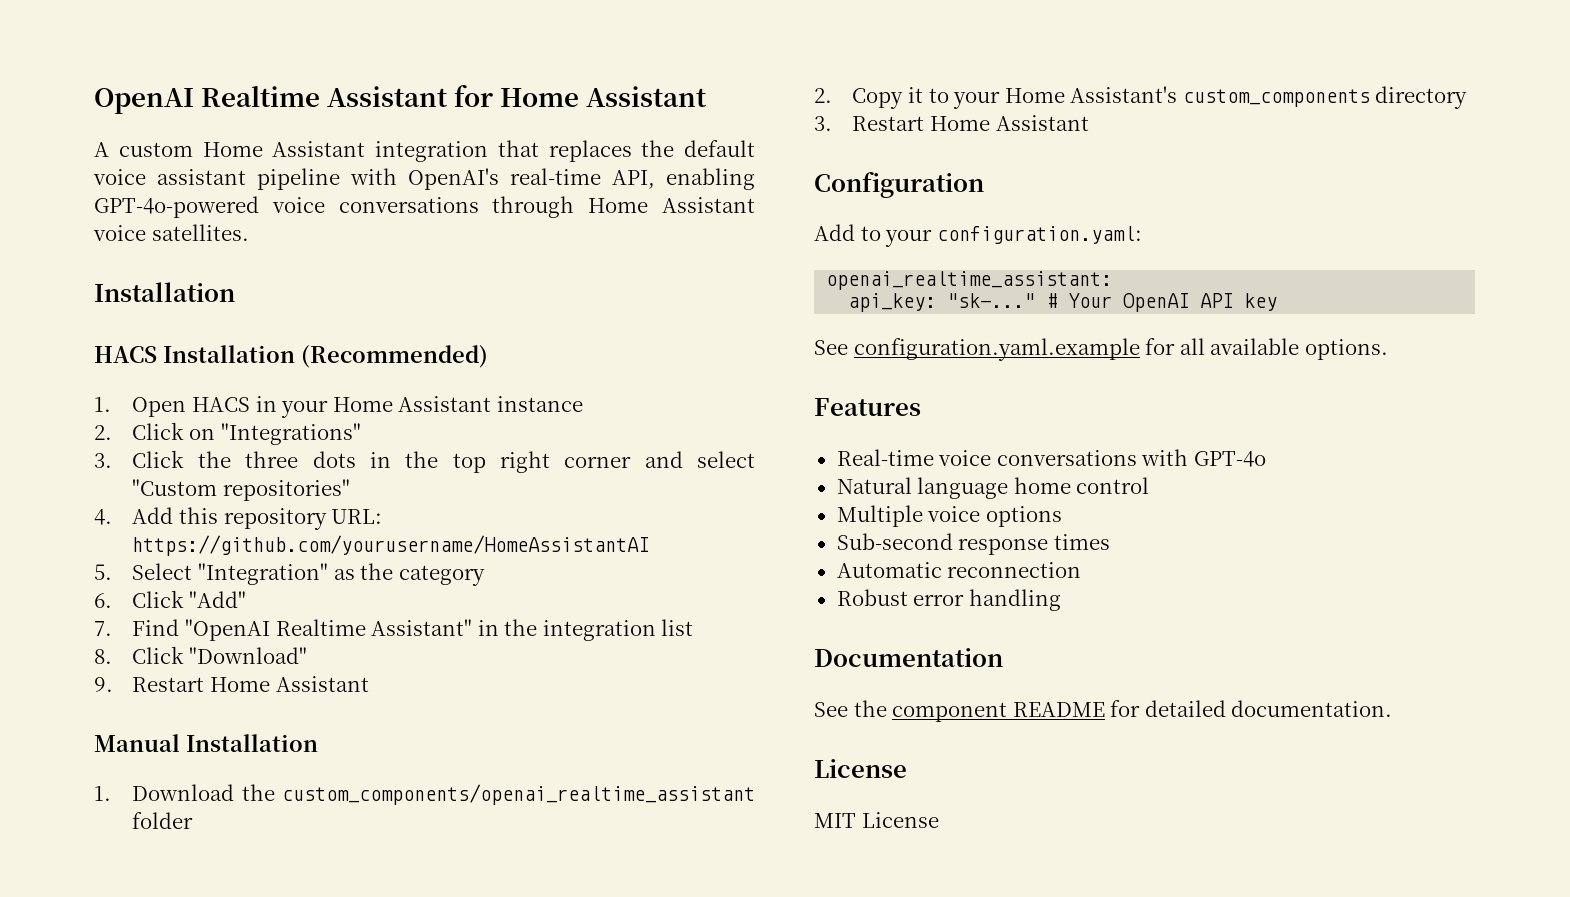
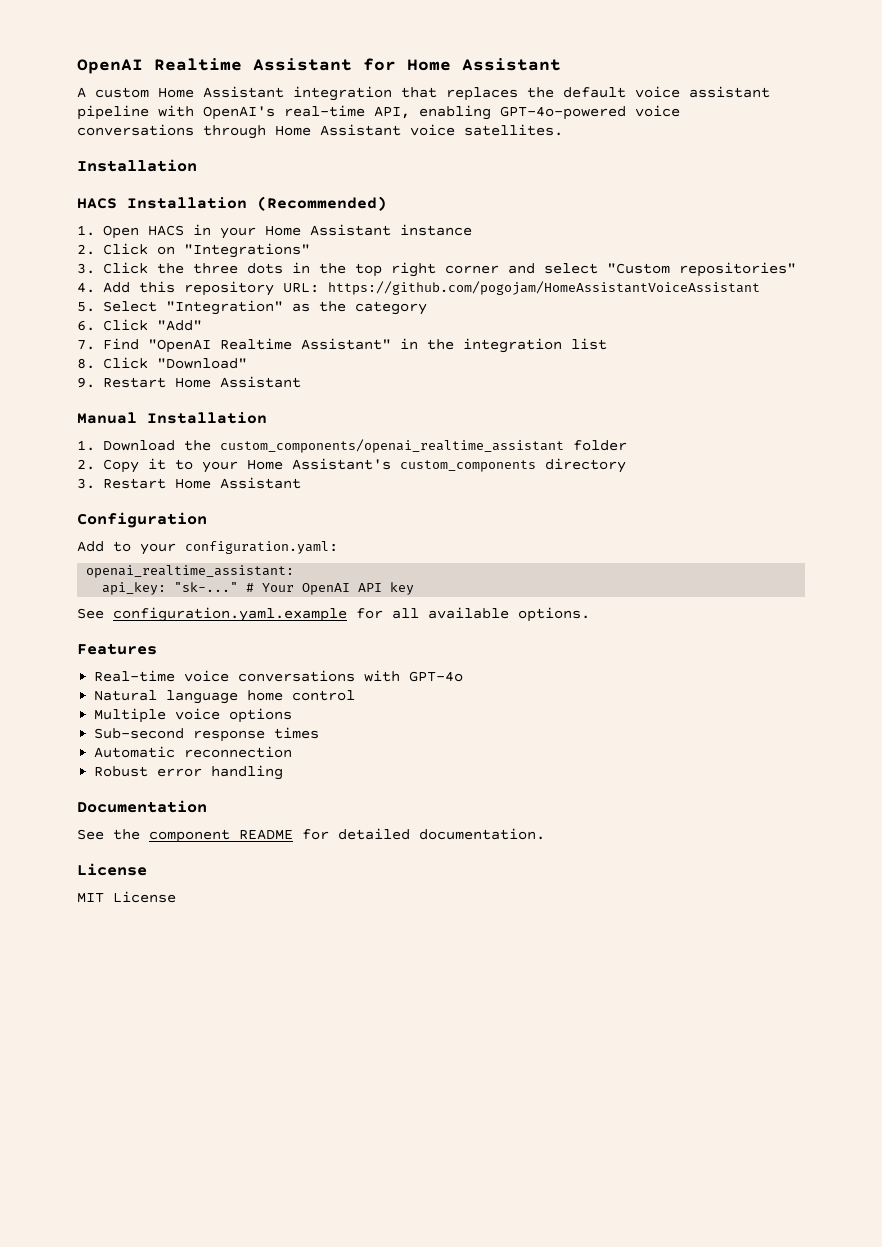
- 4. Add this repository URL: https://github.com/yourusername/HomeAssistantAI
+ 4. Add this repository URL: https://github.com/pogojam/HomeAssistantVoiceAssistant

